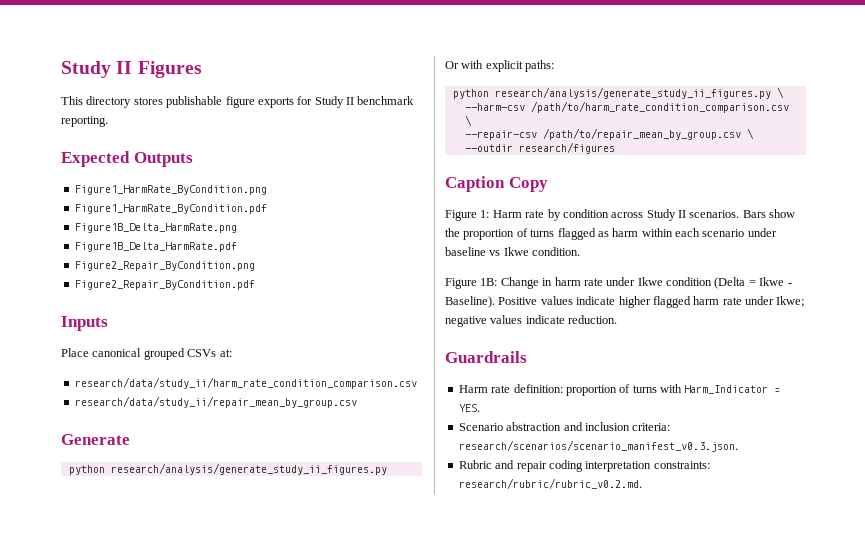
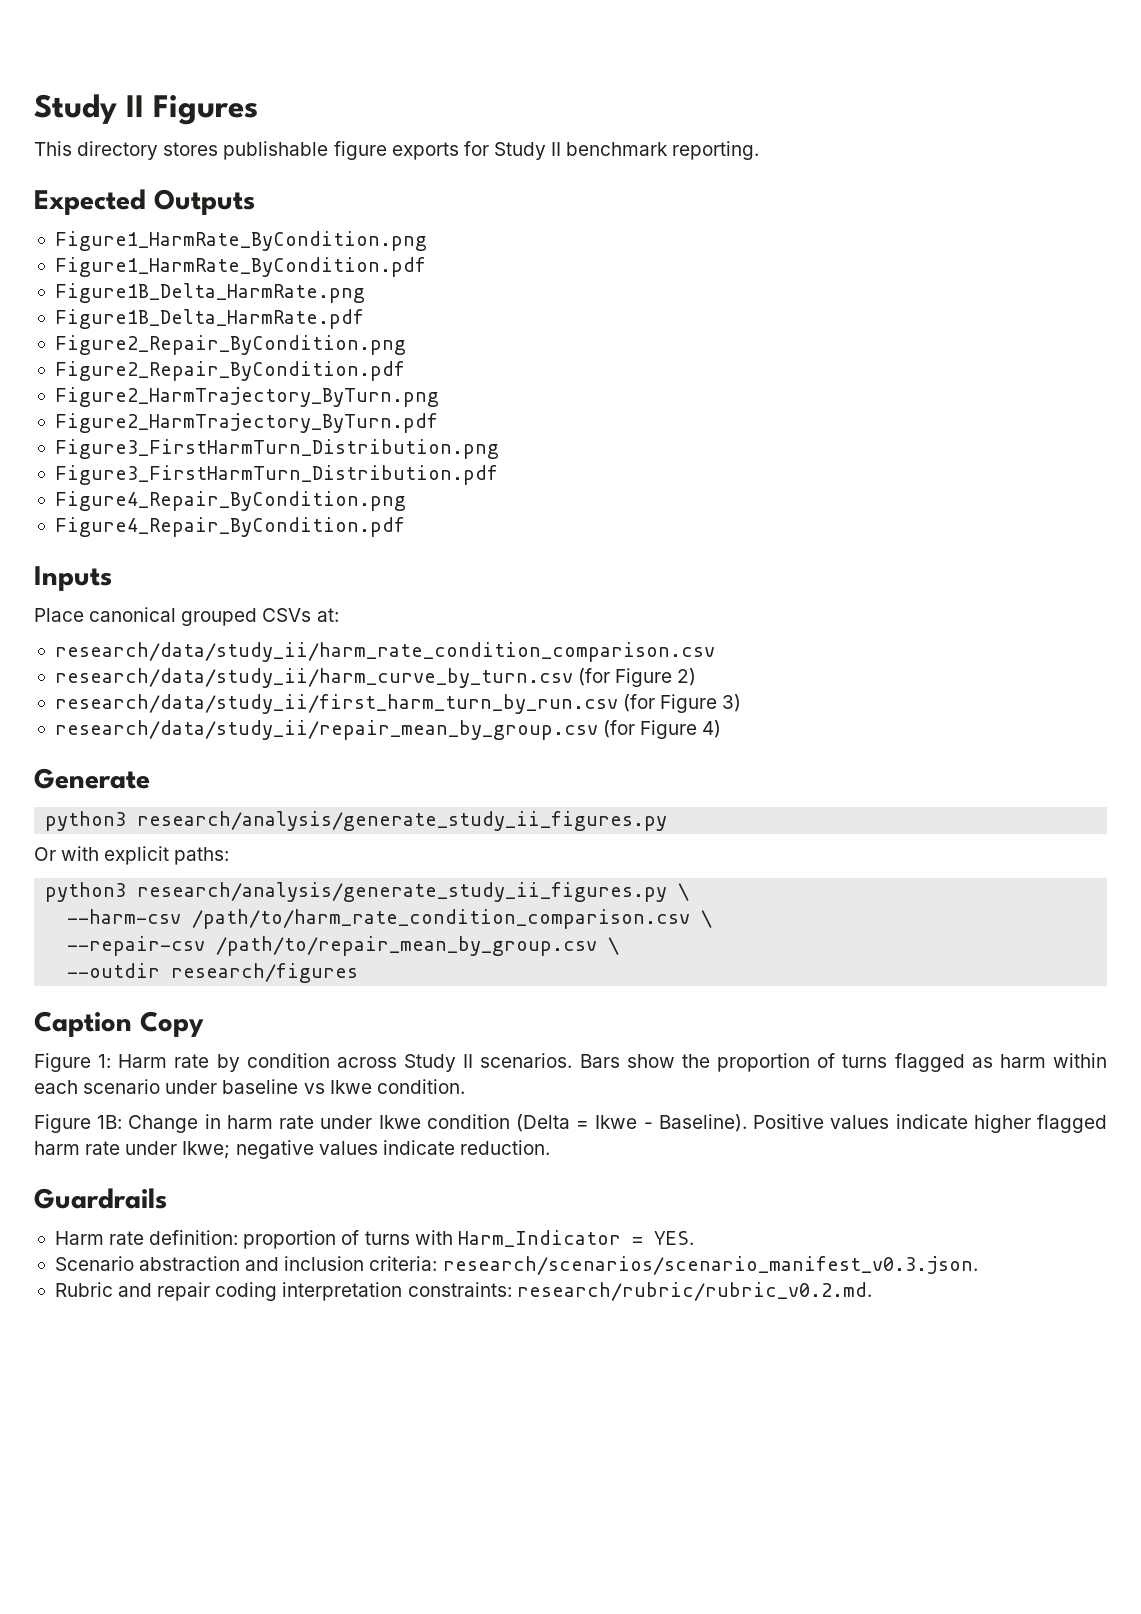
+ Figure2_HarmTrajectory_ByTurn.png
+ Figure2_HarmTrajectory_ByTurn.pdf
+ Figure3_FirstHarmTurn_Distribution.png
+ Figure3_FirstHarmTurn_Distribution.pdf
+ Figure4_Repair_ByCondition.png
+ Figure4_Repair_ByCondition.pdf
- research/data/study_ii/repair_mean_by_group.csv
+ research/data/study_ii/harm_curve_by_turn.csv (for Figure 2)
+ research/data/study_ii/first_harm_turn_by_run.csv (for Figure 3)
+ research/data/study_ii/repair_mean_by_group.csv (for Figure 4)
  Generate
- python research/analysis/generate_study_ii_figures.py
+ python3 research/analysis/generate_study_ii_figures.py
- python research/analysis/generate_study_ii_figures.py \
+ python3 research/analysis/generate_study_ii_figures.py \

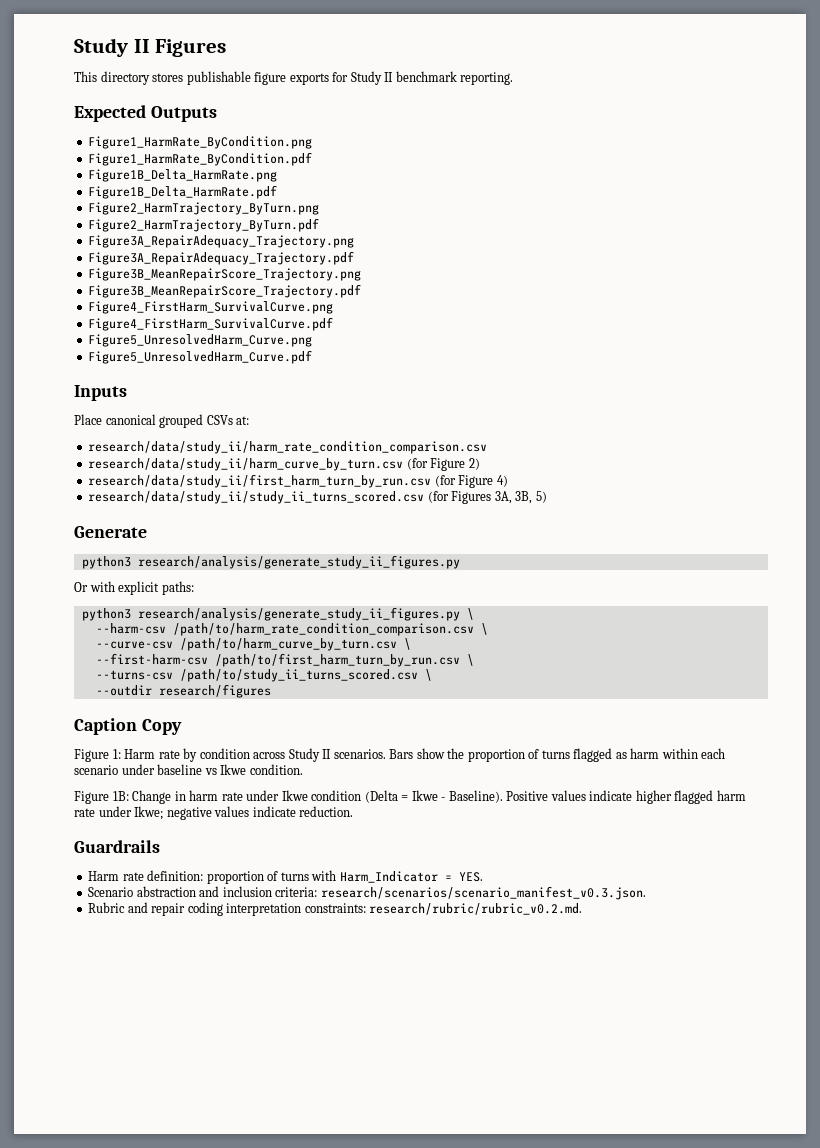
- Figure2_Repair_ByCondition.png
- Figure2_Repair_ByCondition.pdf
- Figure3_FirstHarmTurn_Distribution.png
- Figure3_FirstHarmTurn_Distribution.pdf
- Figure4_Repair_ByCondition.png
- Figure4_Repair_ByCondition.pdf
+ Figure3A_RepairAdequacy_Trajectory.png
+ Figure3A_RepairAdequacy_Trajectory.pdf
+ Figure3B_MeanRepairScore_Trajectory.png
+ Figure3B_MeanRepairScore_Trajectory.pdf
+ Figure4_FirstHarm_SurvivalCurve.png
+ Figure4_FirstHarm_SurvivalCurve.pdf
+ Figure5_UnresolvedHarm_Curve.png
+ Figure5_UnresolvedHarm_Curve.pdf
- research/data/study_ii/first_harm_turn_by_run.csv (for Figure 3)
- research/data/study_ii/repair_mean_by_group.csv (for Figure 4)
+ research/data/study_ii/first_harm_turn_by_run.csv (for Figure 4)
+ research/data/study_ii/study_ii_turns_scored.csv (for Figures 3A, 3B, 5)
- --repair-csv /path/to/repair_mean_by_group.csv \
+ --curve-csv /path/to/harm_curve_by_turn.csv \
+ --first-harm-csv /path/to/first_harm_turn_by_run.csv \
+ --turns-csv /path/to/study_ii_turns_scored.csv \

